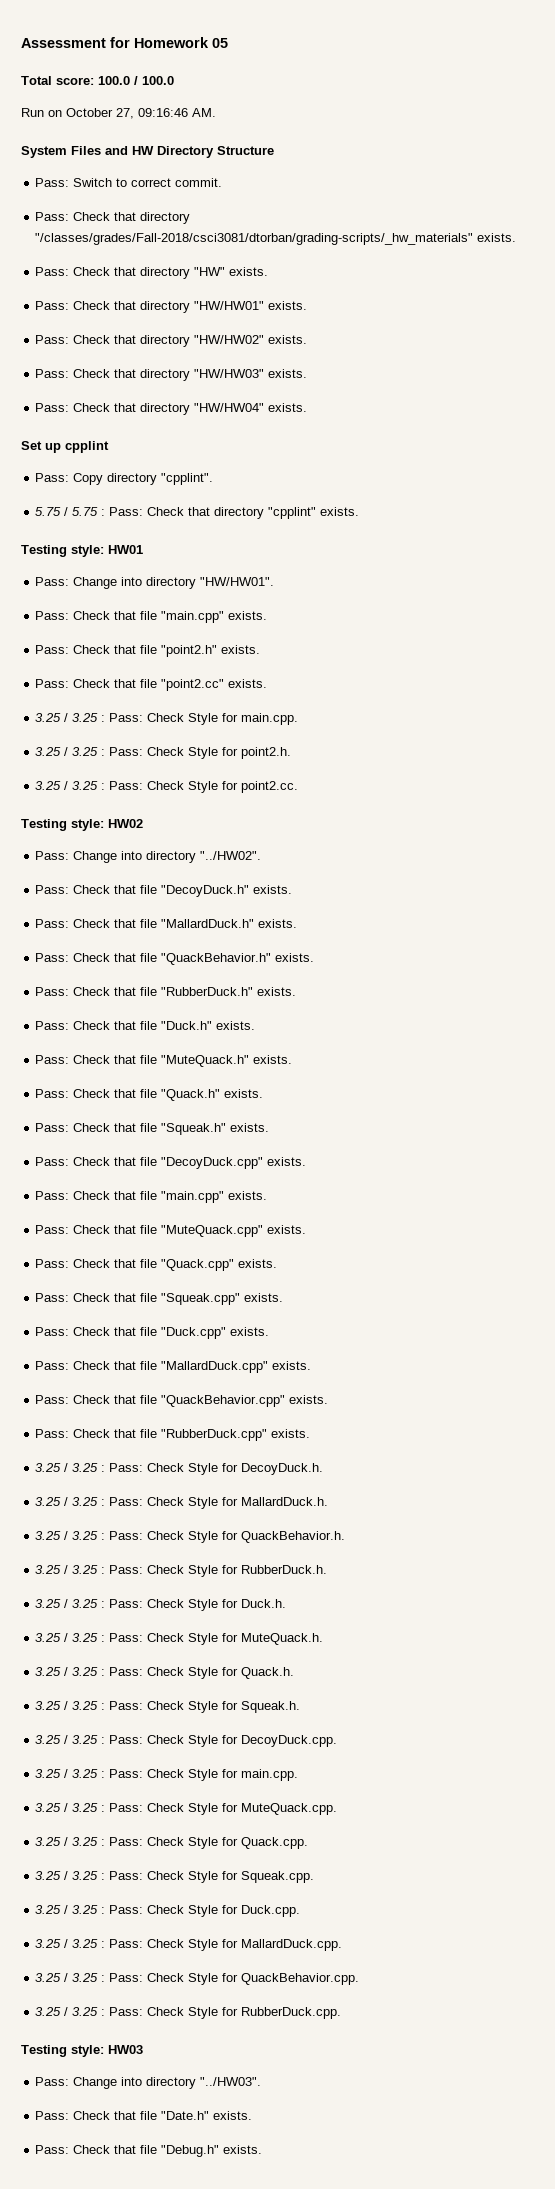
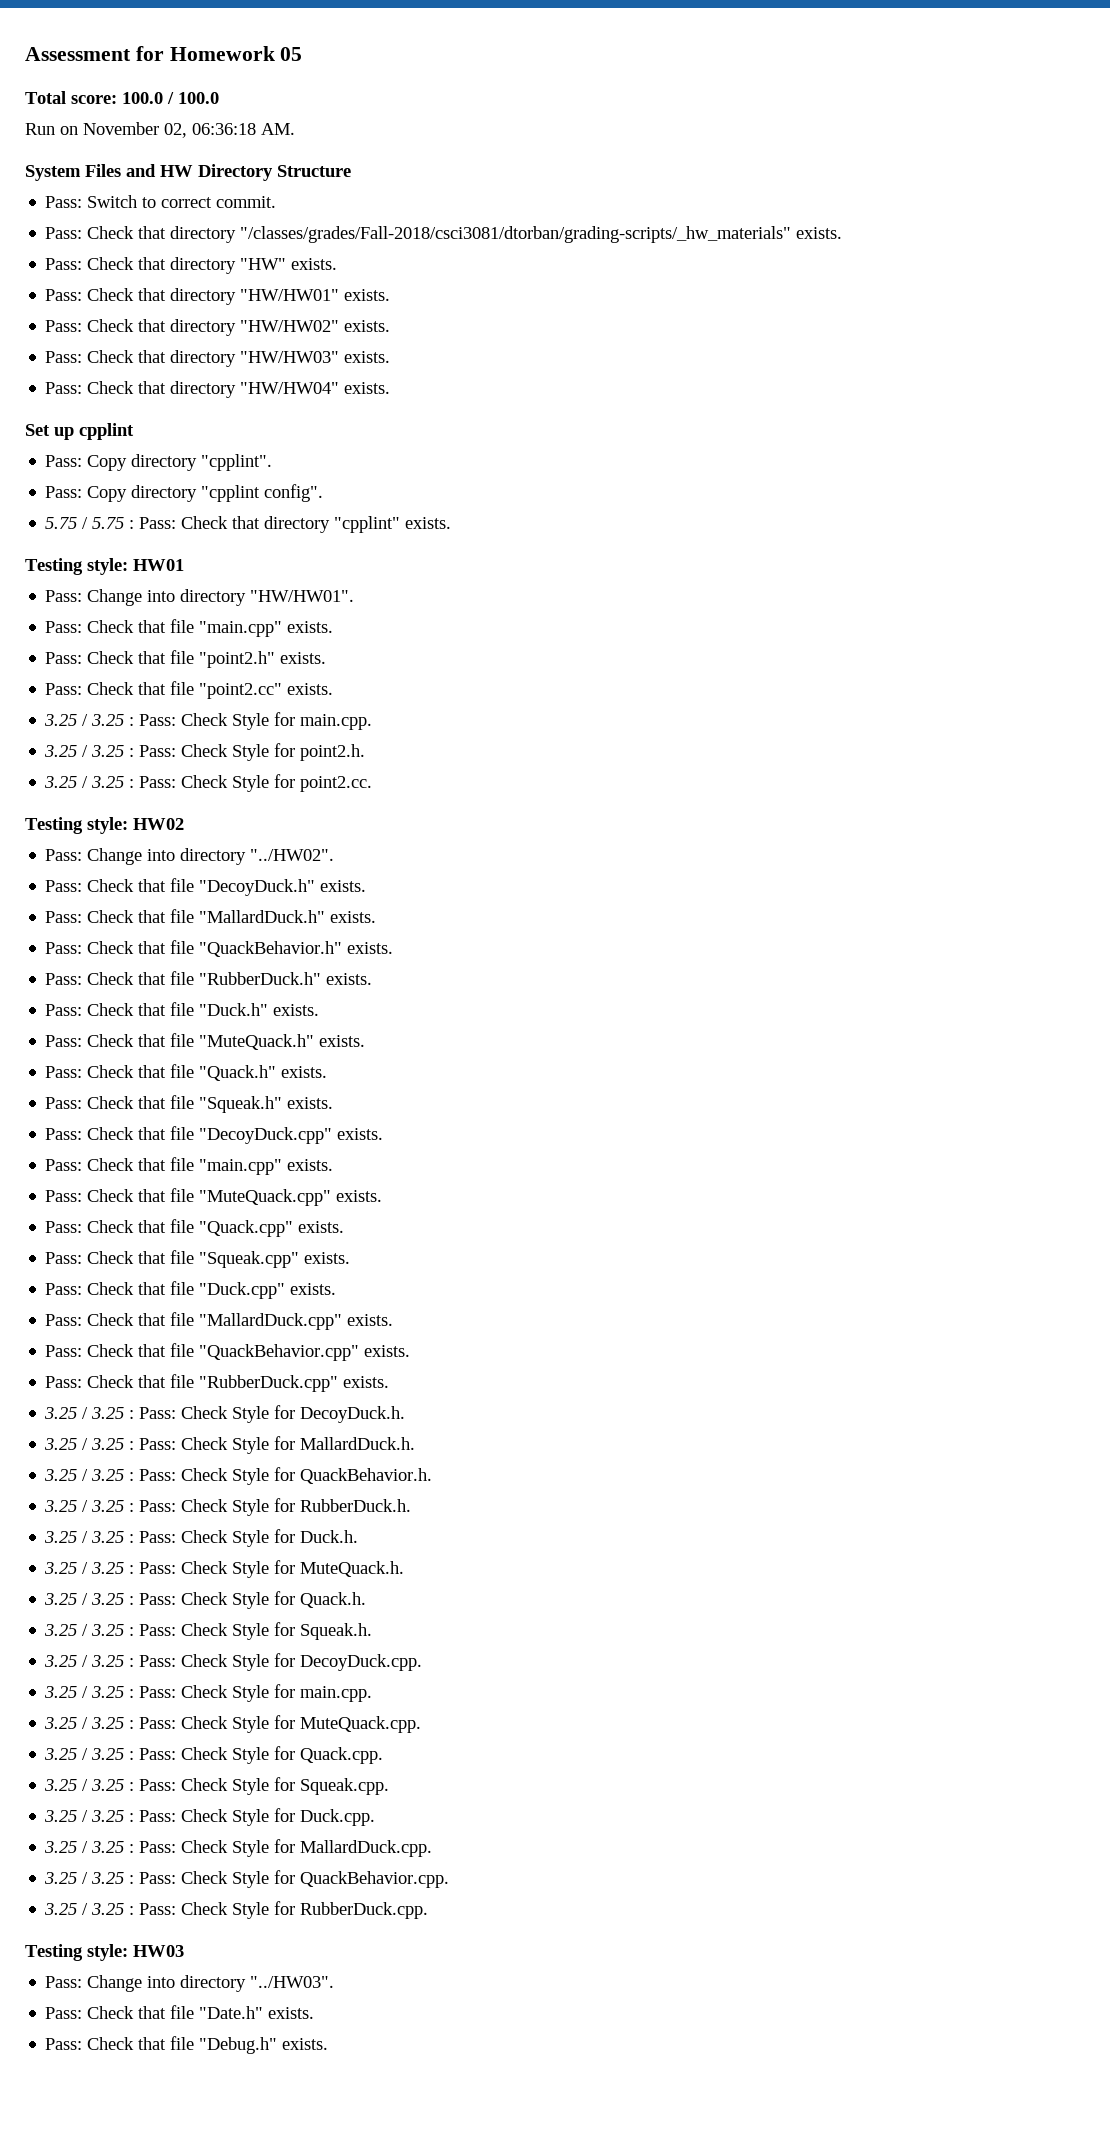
- Run on October 27, 09:16:46 AM.
+ Run on November 02, 06:36:18 AM.
+ Pass: Copy directory "cpplint config".

